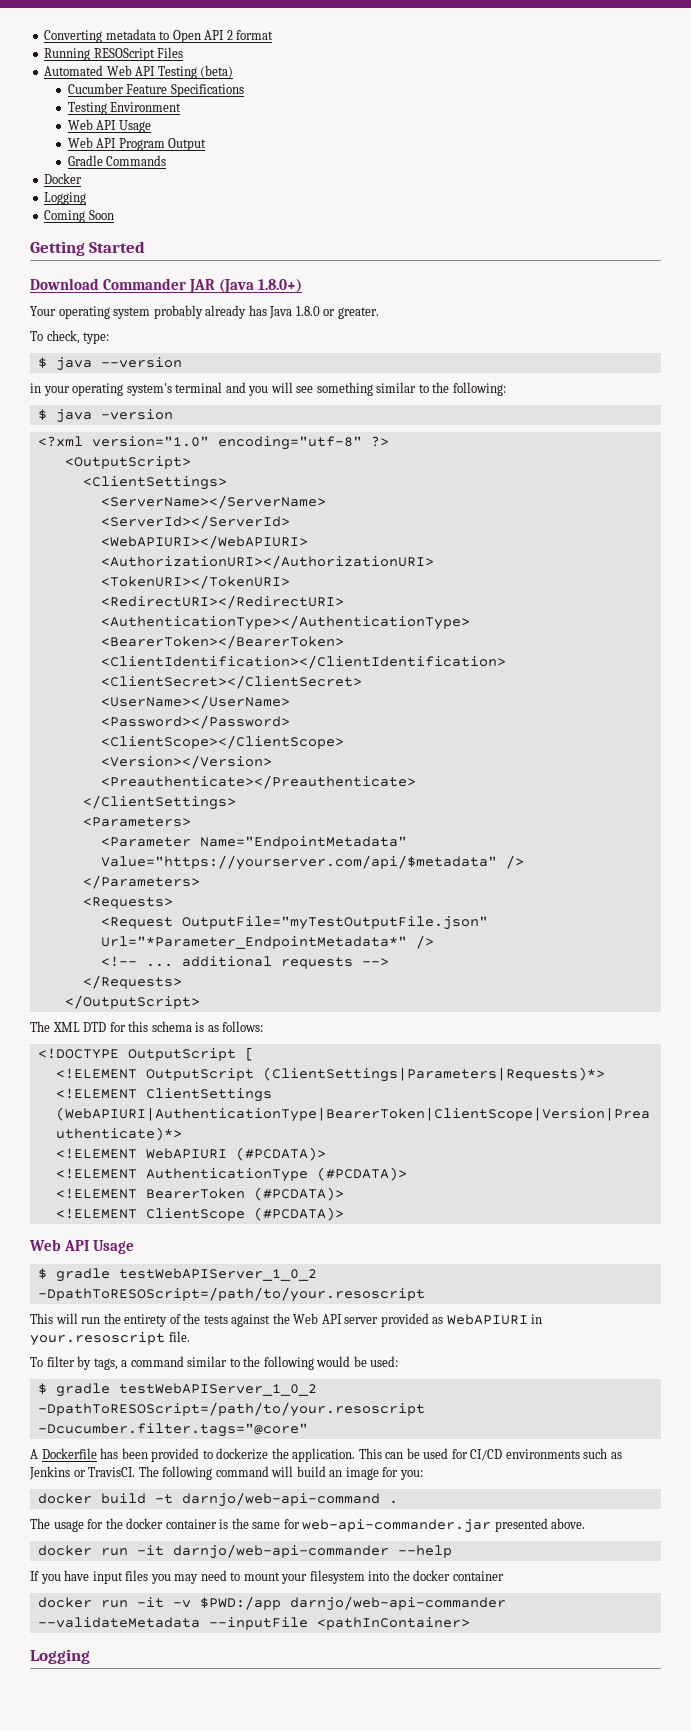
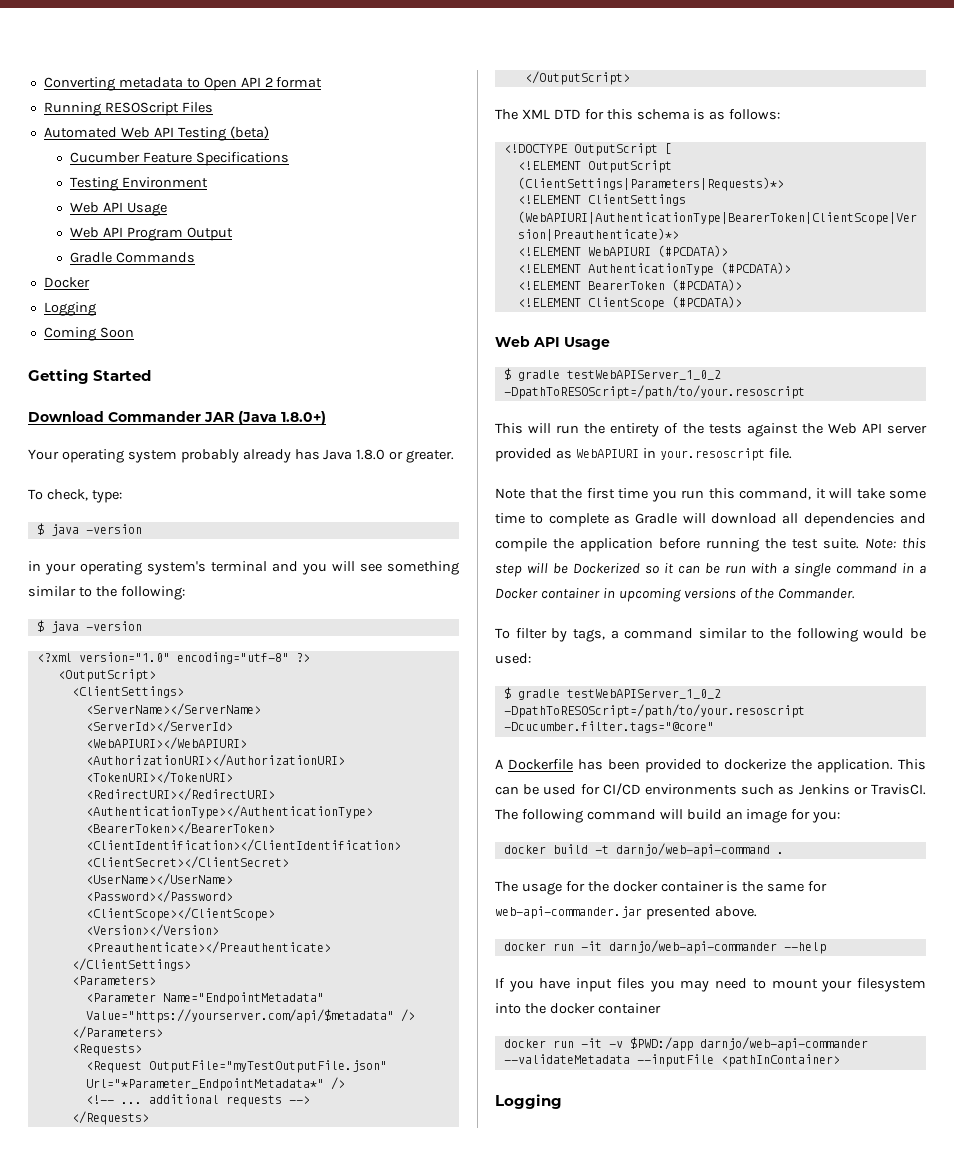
  To check, type:
- $ java --version
+ $ java -version
+ Note that the first time you run this command, it will take some time to complete as Gradle will download all dependencies and compile the application before running the test suite. Note: this step will be Dockerized so it can be run with a single command in a Docker container in upcoming versions of the Commander.

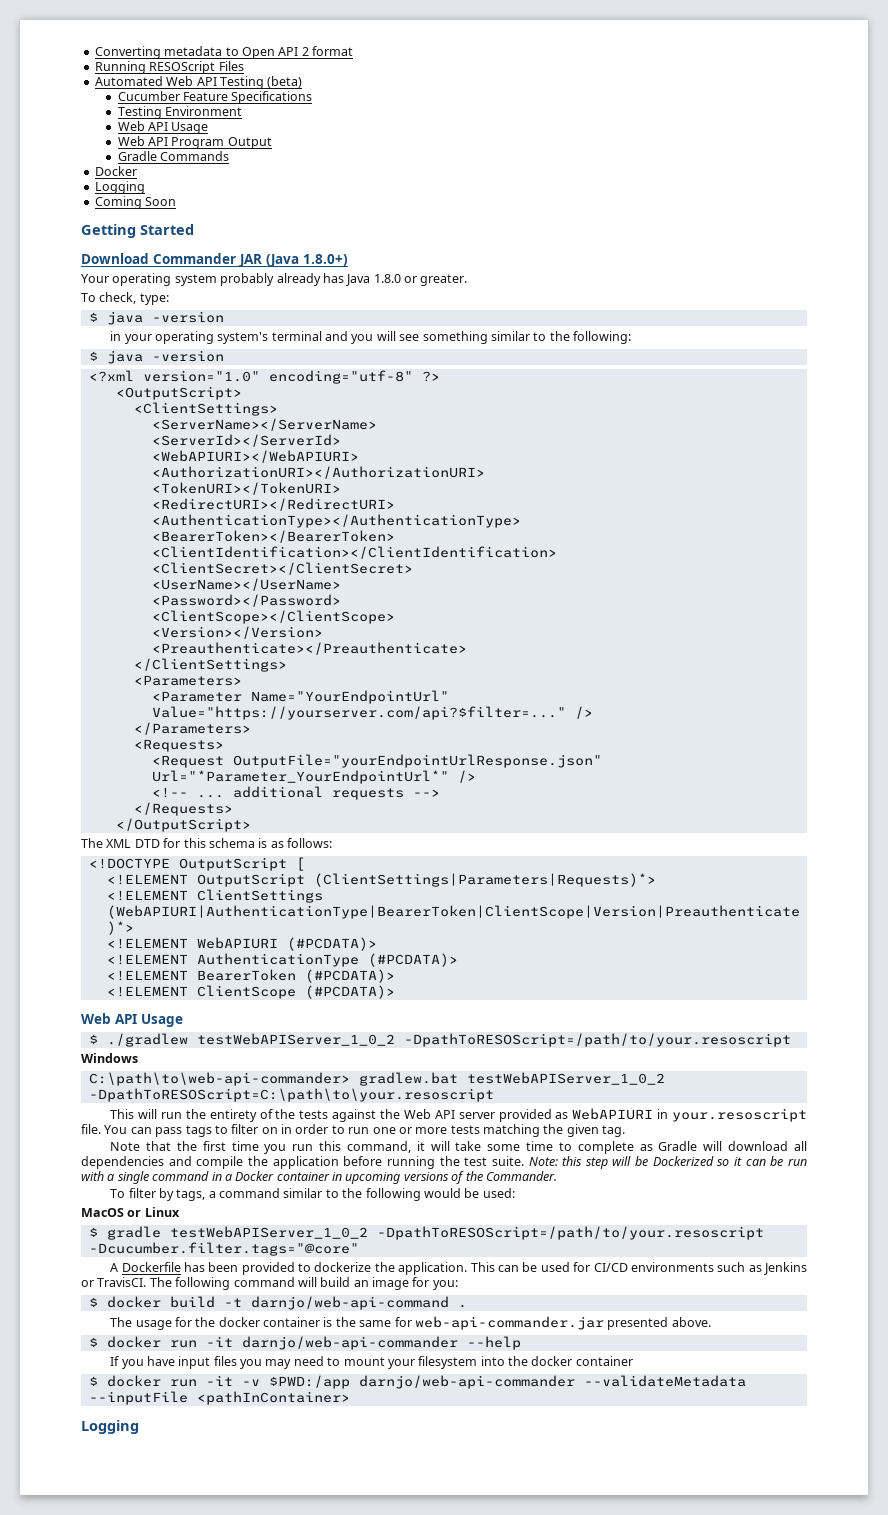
- <Parameter Name="EndpointMetadata" Value="https://yourserver.com/api/$metadata" />
+ <Parameter Name="YourEndpointUrl" Value="https://yourserver.com/api?$filter=..." />
- <Request OutputFile="myTestOutputFile.json" Url="*Parameter_EndpointMetadata*" />
+ <Request OutputFile="yourEndpointUrlResponse.json" Url="*Parameter_YourEndpointUrl*" />
  <!ELEMENT ClientScope (#PCDATA)>
  Web API Usage
- $ gradle testWebAPIServer_1_0_2 -DpathToRESOScript=/path/to/your.resoscript
+ $ ./gradlew testWebAPIServer_1_0_2 -DpathToRESOScript=/path/to/your.resoscript
+ Windows
+ C:\path\to\web-api-commander> gradlew.bat testWebAPIServer_1_0_2 -DpathToRESOScript=C:\path\to\your.resoscript
+ You can pass tags to filter on in order to run one or more tests matching the given tag.
+ MacOS or Linux
- docker build -t darnjo/web-api-command .
+ $ docker build -t darnjo/web-api-command .
- docker run -it darnjo/web-api-commander --help
+ $ docker run -it darnjo/web-api-commander --help
- docker run -it -v $PWD:/app darnjo/web-api-commander --validateMetadata --inputFile <pathInContainer>
+ $ docker run -it -v $PWD:/app darnjo/web-api-commander --validateMetadata --inputFile <pathInContainer>

